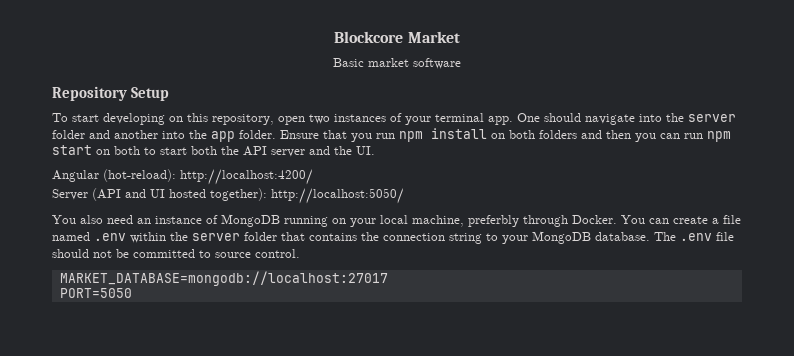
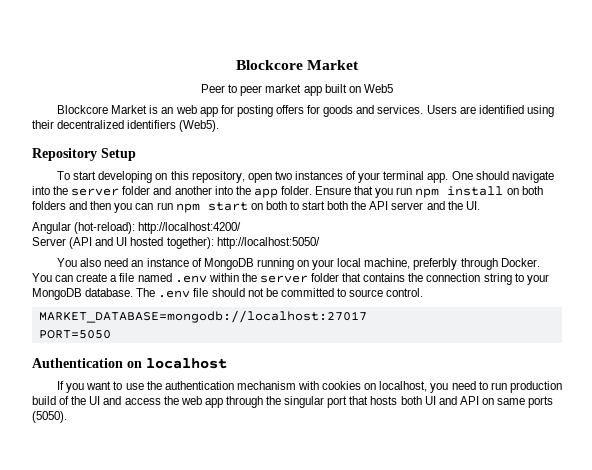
- Basic market software
+ Peer to peer market app built on Web5
+ Blockcore Market is an web app for posting offers for goods and services. Users are identified using their decentralized identifiers (Web5).
+ Authentication on localhost
+ If you want to use the authentication mechanism with cookies on localhost, you need to run production build of the UI and access the web app through the singular port that hosts both UI and API on same ports (5050).

